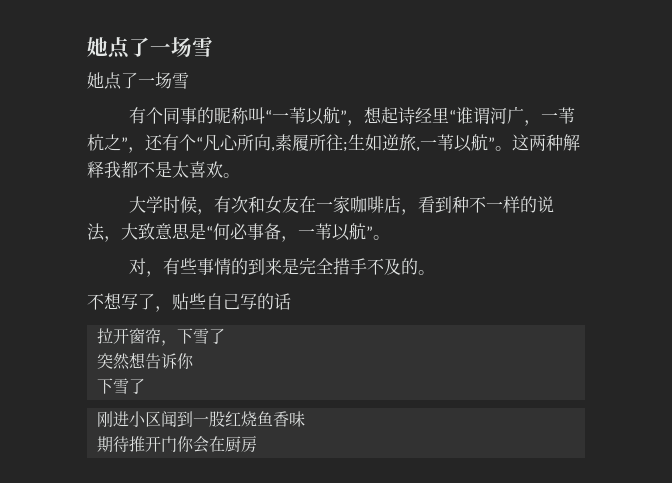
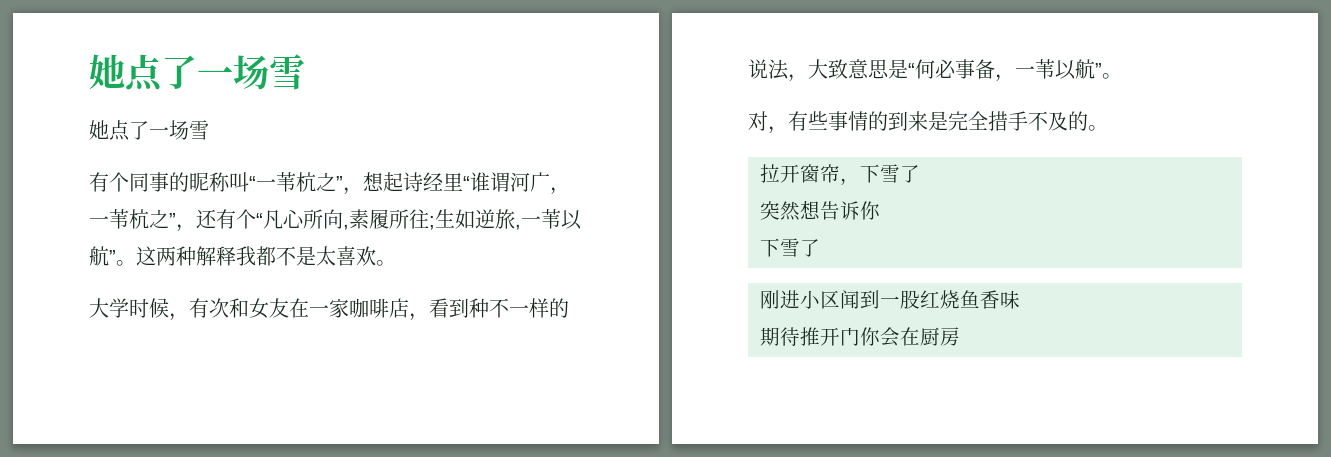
- 有个同事的昵称叫“一苇以航”，想起诗经里“谁谓河广，一苇杭之”，还有个“凡心所向,素履所往;生如逆旅,一苇以航”。
+ 有个同事的昵称叫“一苇杭之”，想起诗经里“谁谓河广，一苇杭之”，还有个“凡心所向,素履所往;生如逆旅,一苇以航”。
- 不想写了，贴些自己写的话

